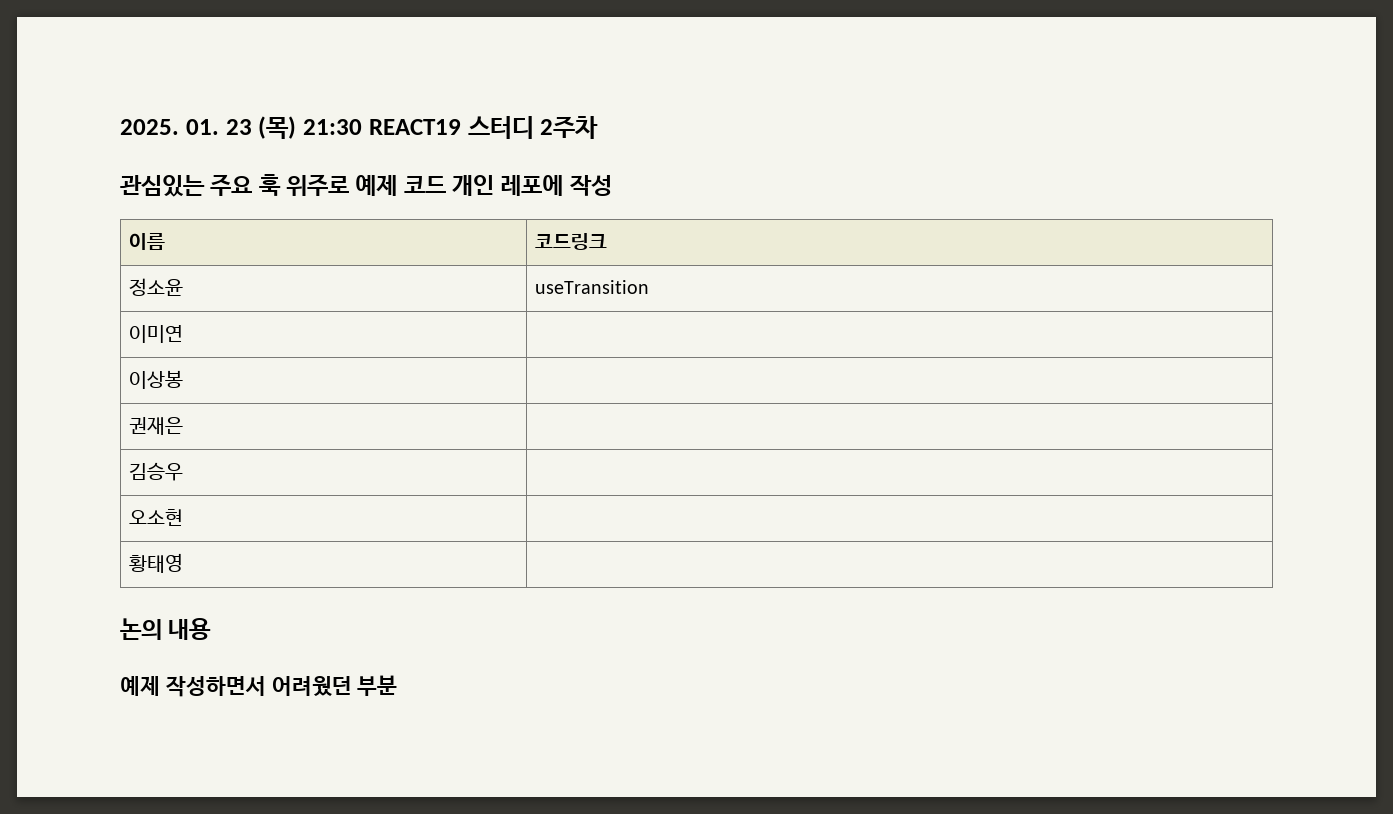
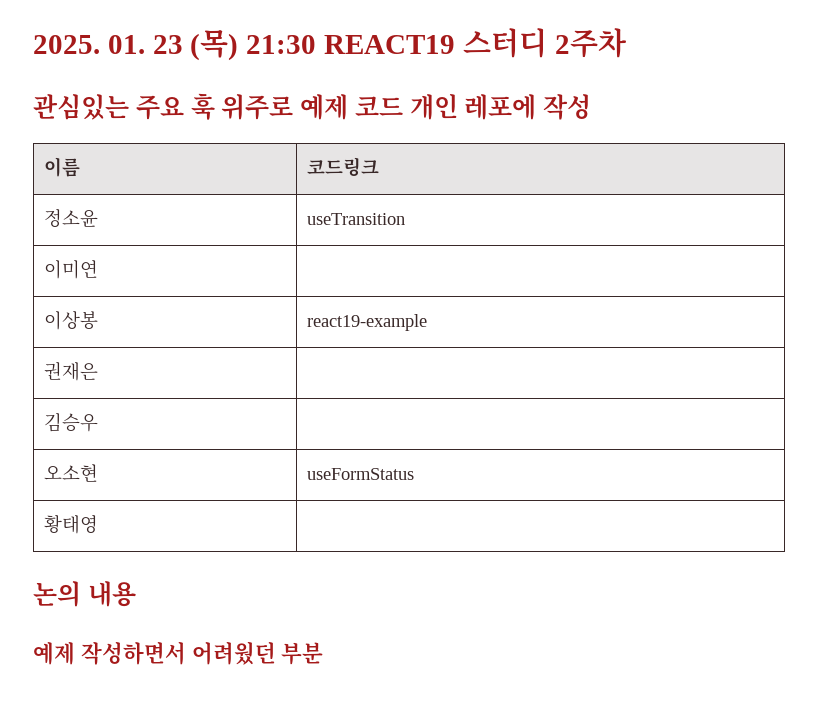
- 이상봉 |
+ 이상봉 | react19-example
- 오소현 |
+ 오소현 | useFormStatus

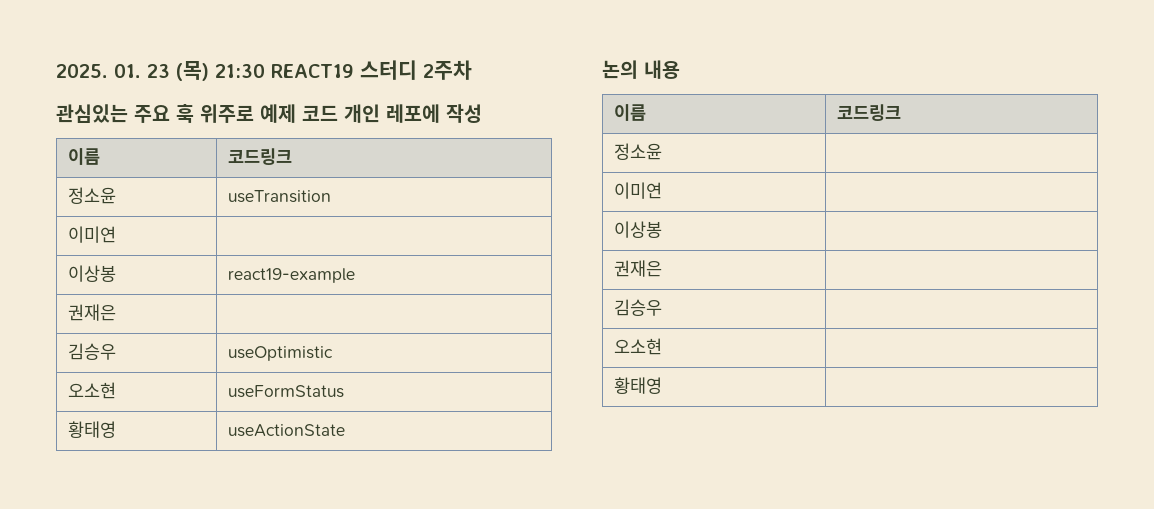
- 김승우 |
+ 김승우 | useOptimistic
- 황태영 |
+ 황태영 | useActionState
  논의 내용
- 예제 작성하면서 어려웠던 부분
+ 이름 | 코드링크
+ 정소윤 |
+ 이미연 |
+ 이상봉 |
+ 권재은 |
+ 김승우 |
+ 오소현 |
+ 황태영 |

